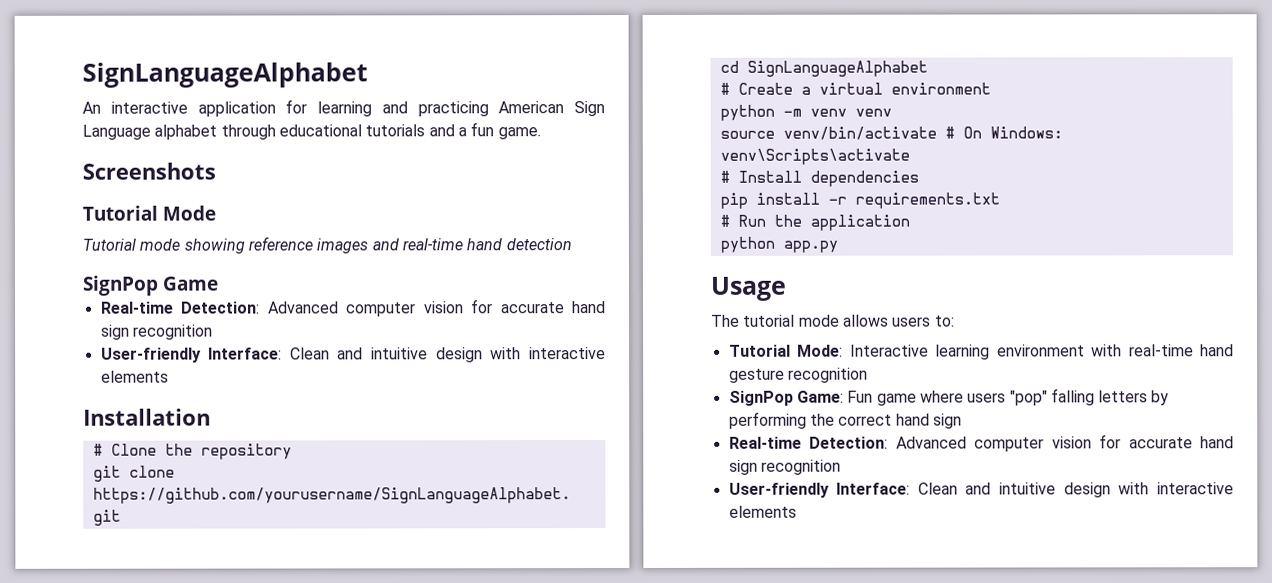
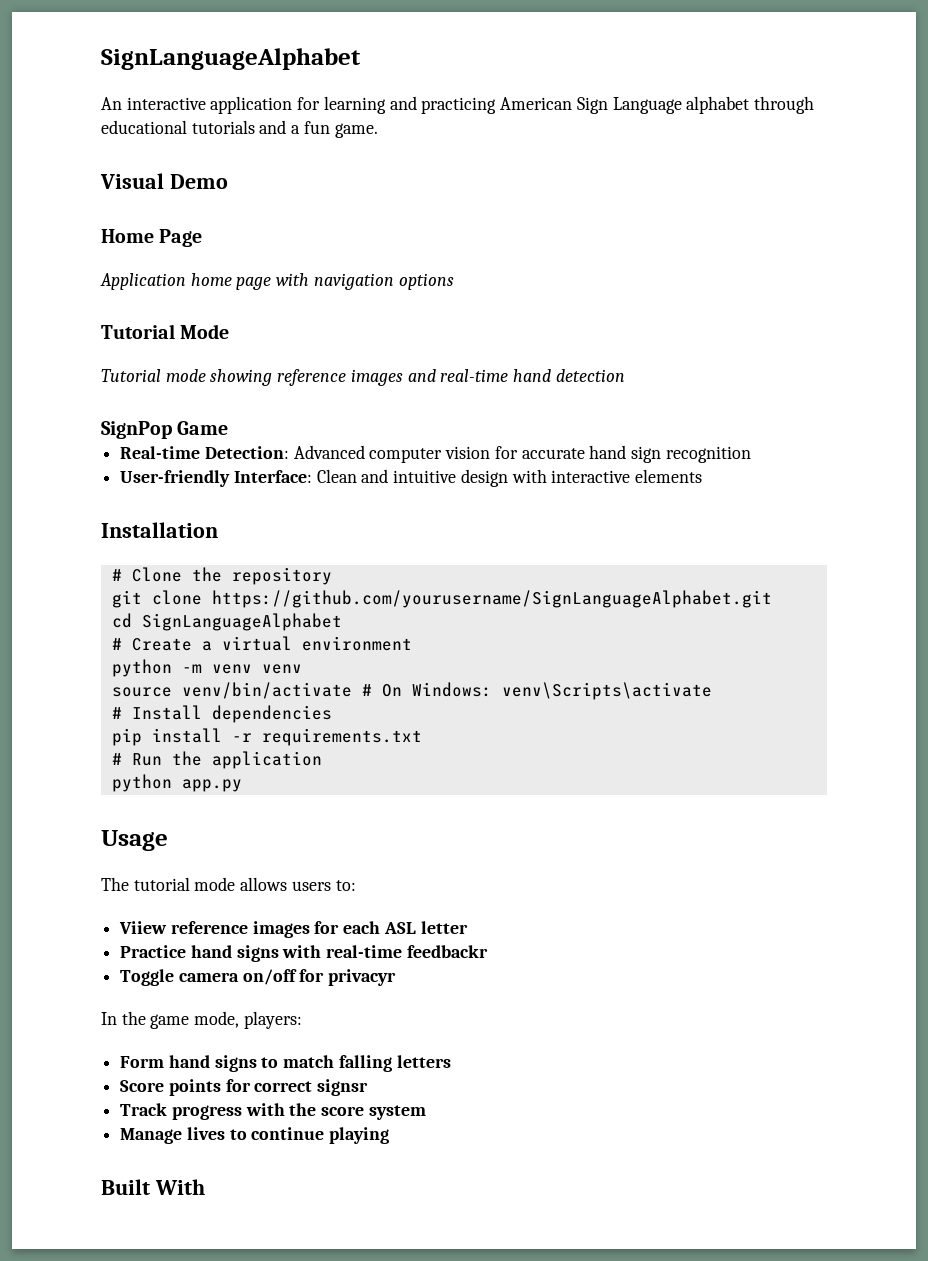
- Screenshots
+ Visual Demo
+ Home Page
+ Application home page with navigation options
- Tutorial Mode: Interactive learning environment with real-time hand gesture recognition
- SignPop Game: Fun game where users "pop" falling letters by performing the correct hand sign
- Real-time Detection: Advanced computer vision for accurate hand sign recognition
- User-friendly Interface: Clean and intuitive design with interactive elements
+ Viiew reference images for each ASL letter
+ Practice hand signs with real-time feedbackr
+ Toggle camera on/off for privacyr
+ In the game mode, players:
+ Form hand signs to match falling letters
+ Score points for correct signsr
+ Track progress with the score system
+ Manage lives to continue playing
+ Built With

